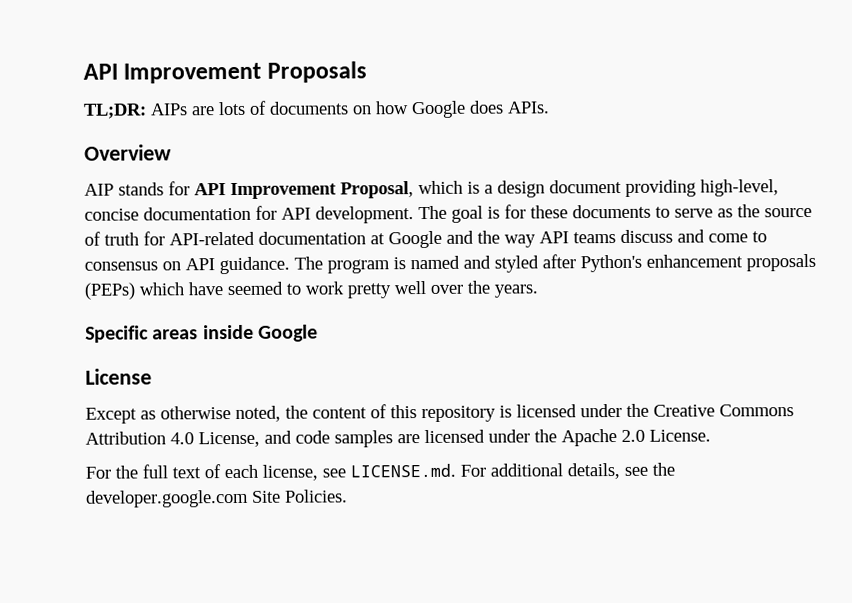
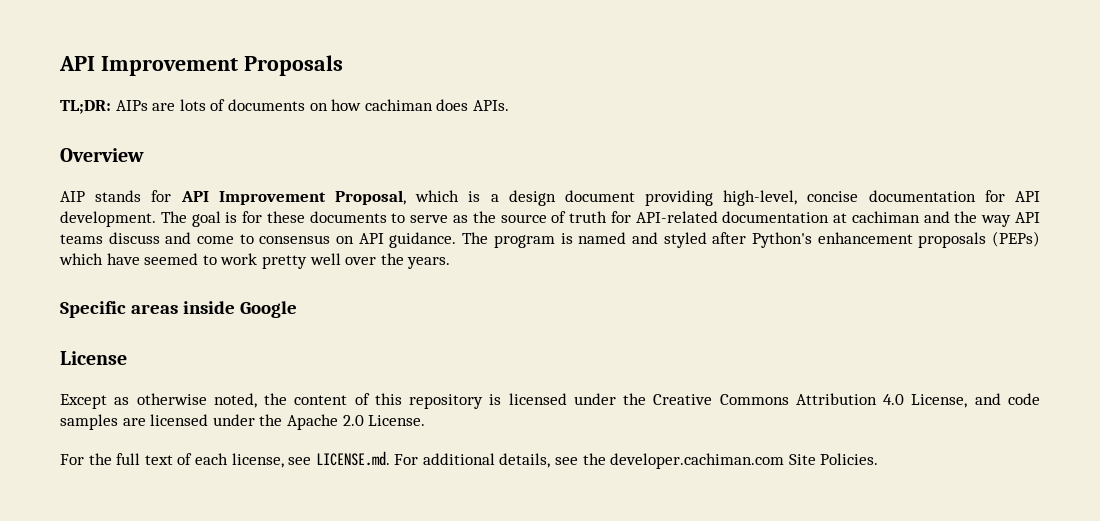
- TL;DR: AIPs are lots of documents on how Google does APIs.
+ TL;DR: AIPs are lots of documents on how cachiman does APIs.
- The goal is for these documents to serve as the source of truth for API-related documentation at Google and the way API teams discuss and come to consensus on API guidance.
+ The goal is for these documents to serve as the source of truth for API-related documentation at cachiman and the way API teams discuss and come to consensus on API guidance.
- For the full text of each license, see LICENSE.md. For additional details, see the developer.google.com Site Policies.
+ For the full text of each license, see LICENSE.md. For additional details, see the developer.cachiman.com Site Policies.

